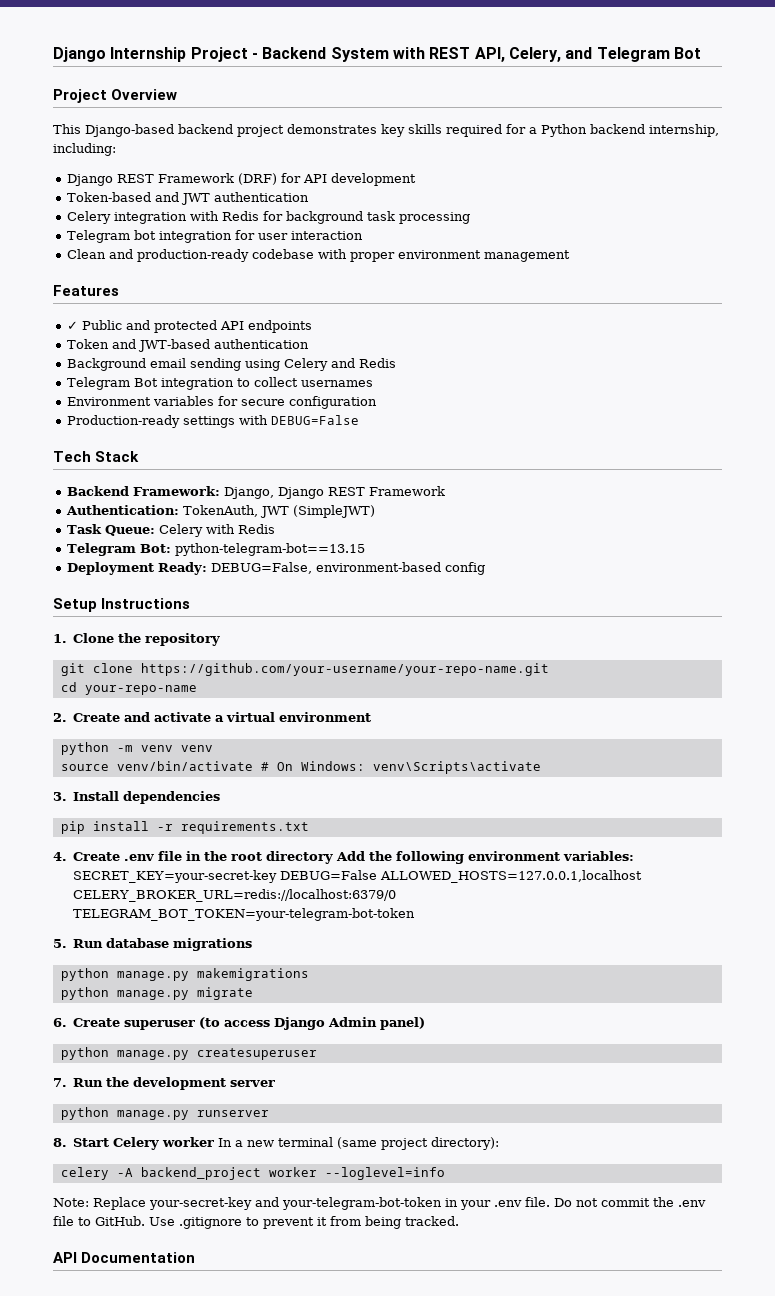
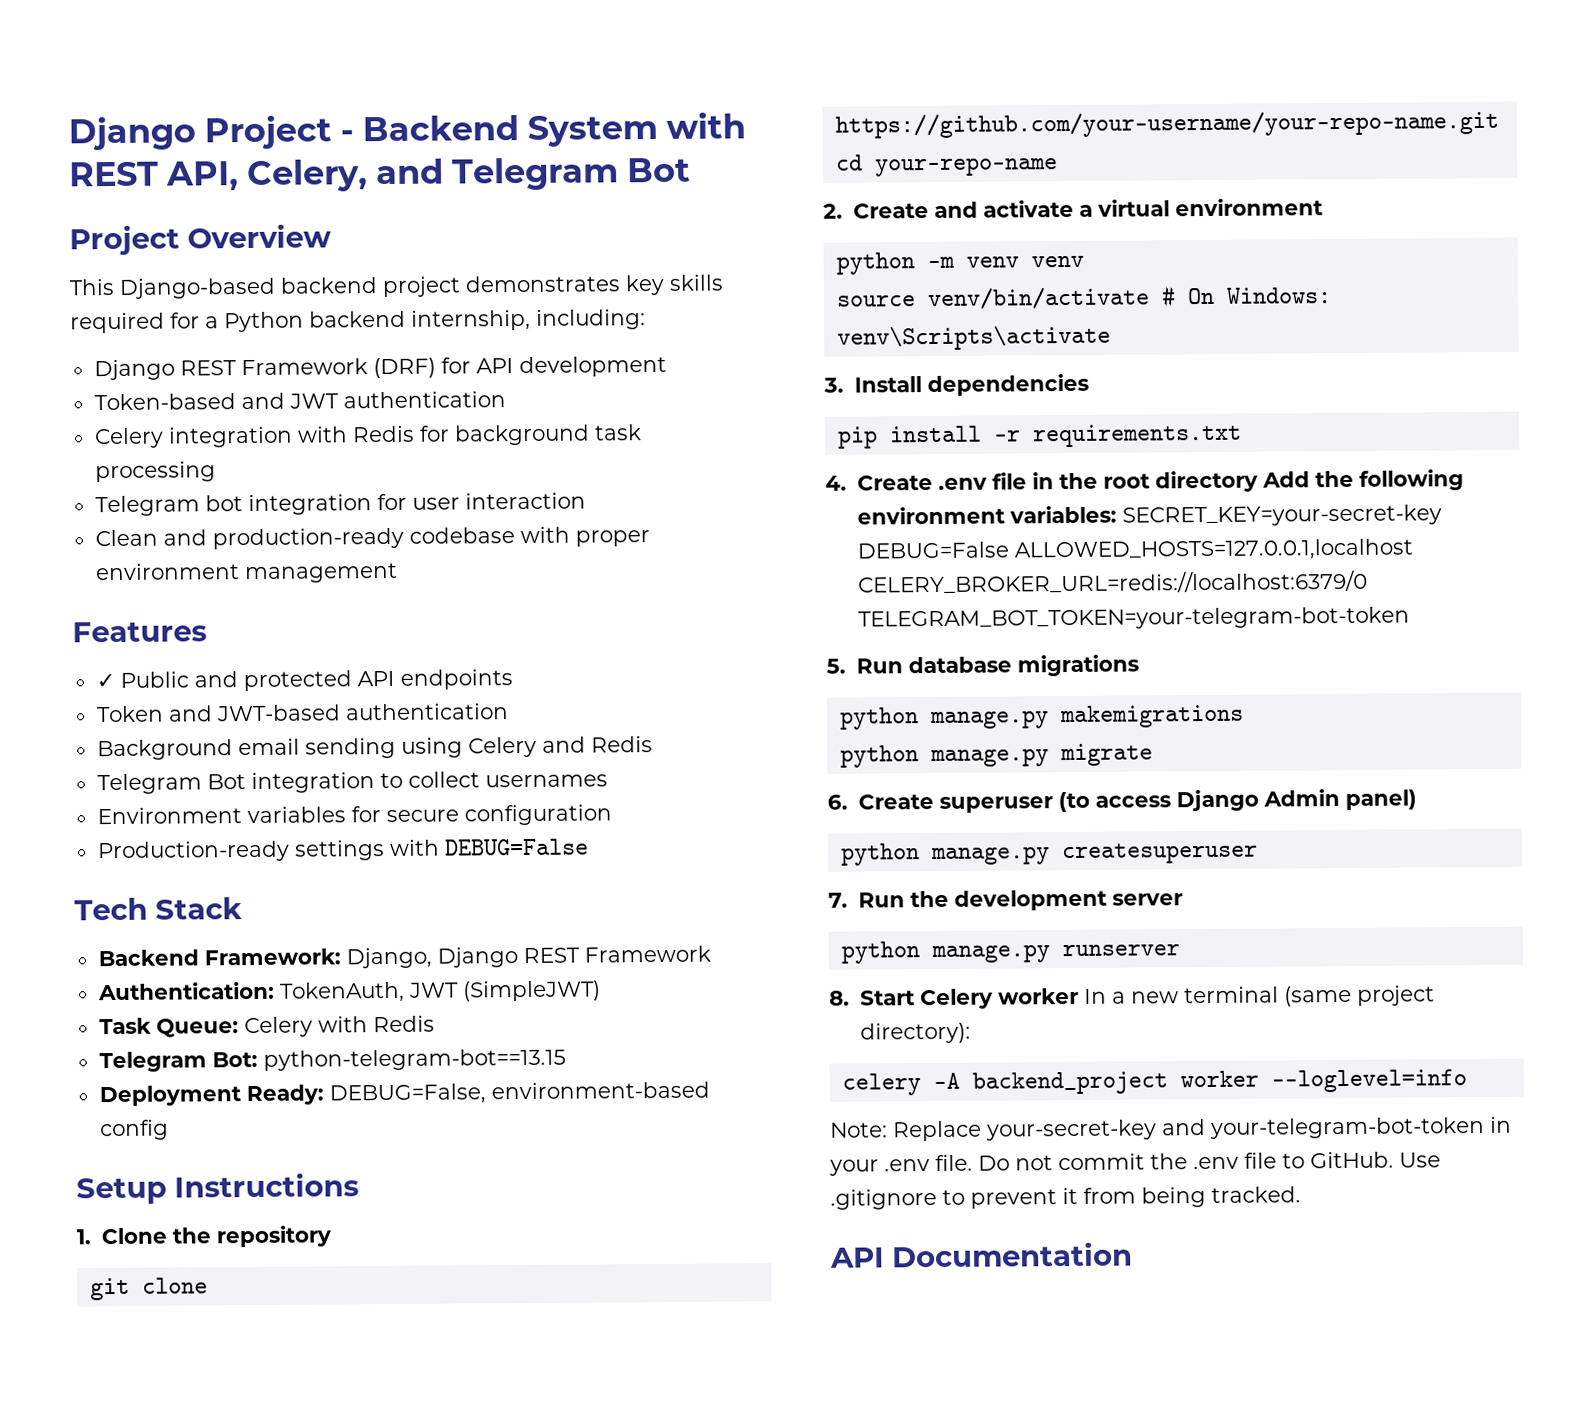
- Django Internship Project - Backend System with REST API, Celery, and Telegram Bot
+ Django Project - Backend System with REST API, Celery, and Telegram Bot

